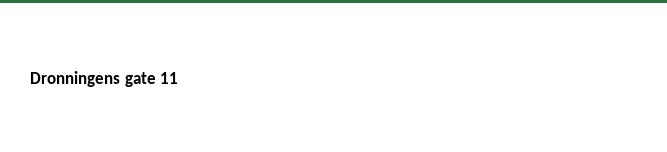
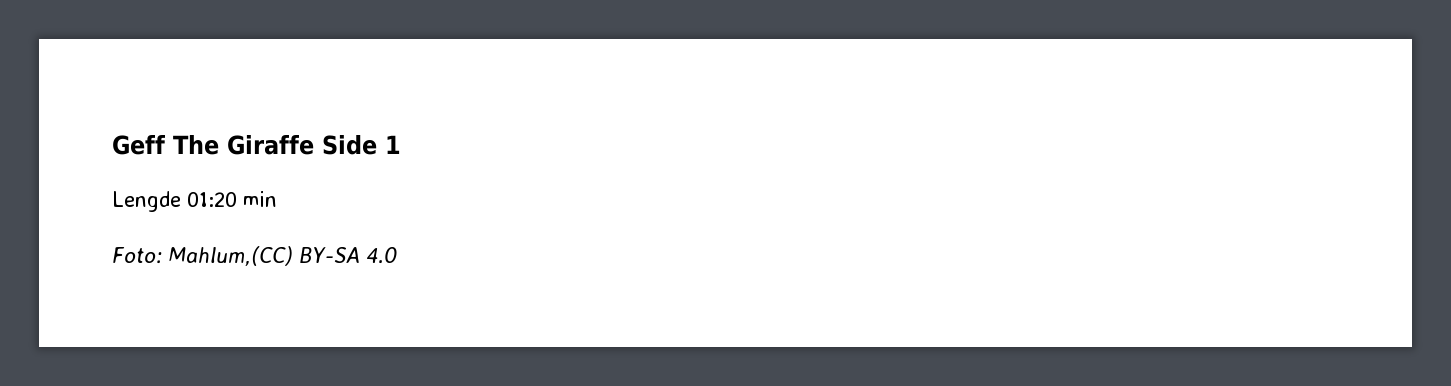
- Dronningens gate 11
+ Geff The Giraffe Side 1
+ Lengde 01:20 min
+ Foto: Mahlum,(CC) BY-SA 4.0

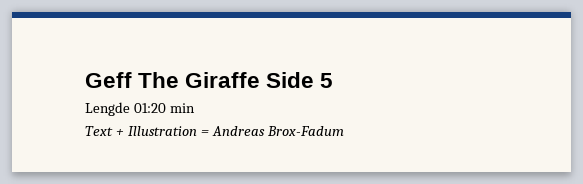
- Geff The Giraffe Side 1
+ Geff The Giraffe Side 5
- Foto: Mahlum,(CC) BY-SA 4.0
+ Text + Illustration = Andreas Brox-Fadum

